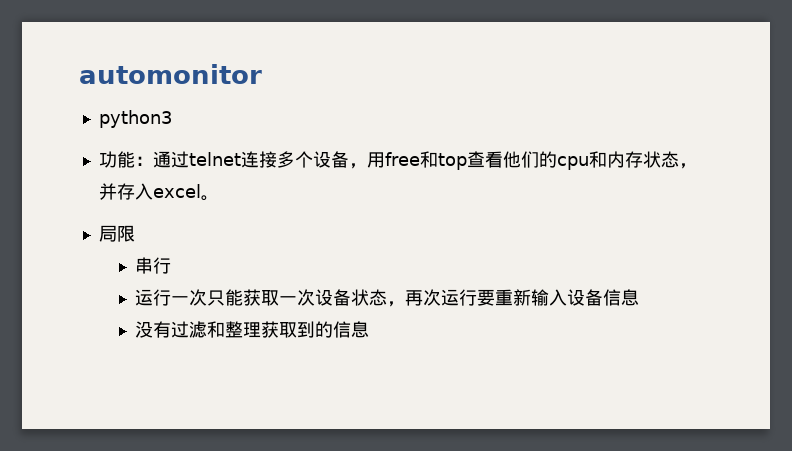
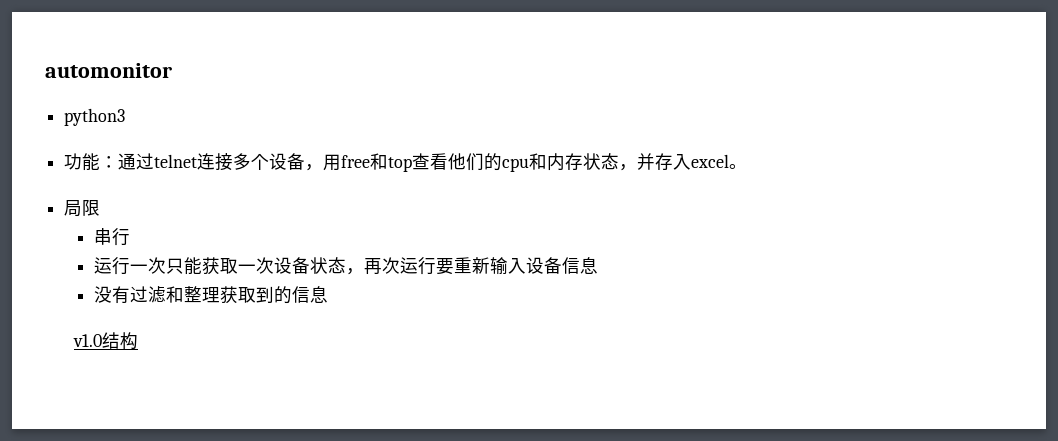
+ v1.0结构

